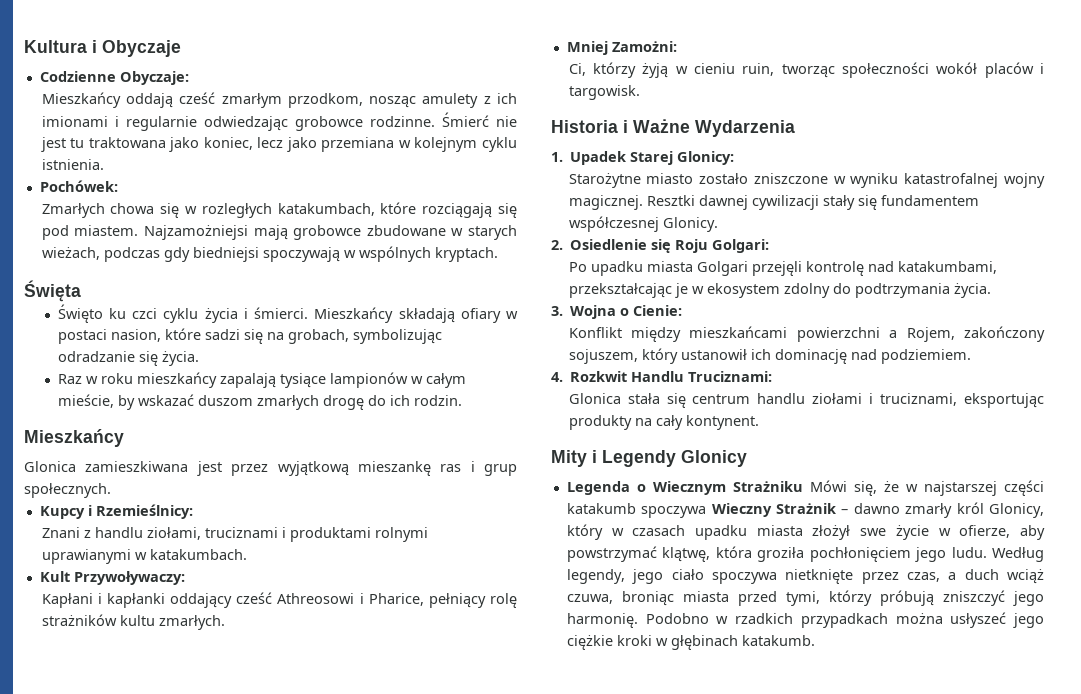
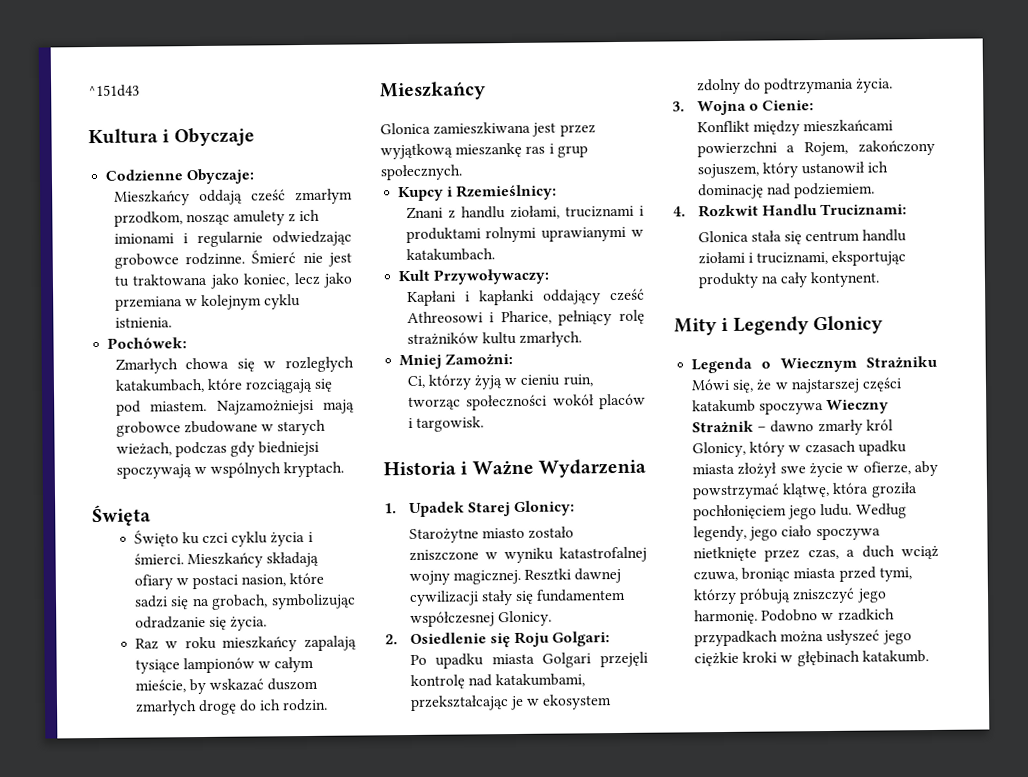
+ ^151d43

